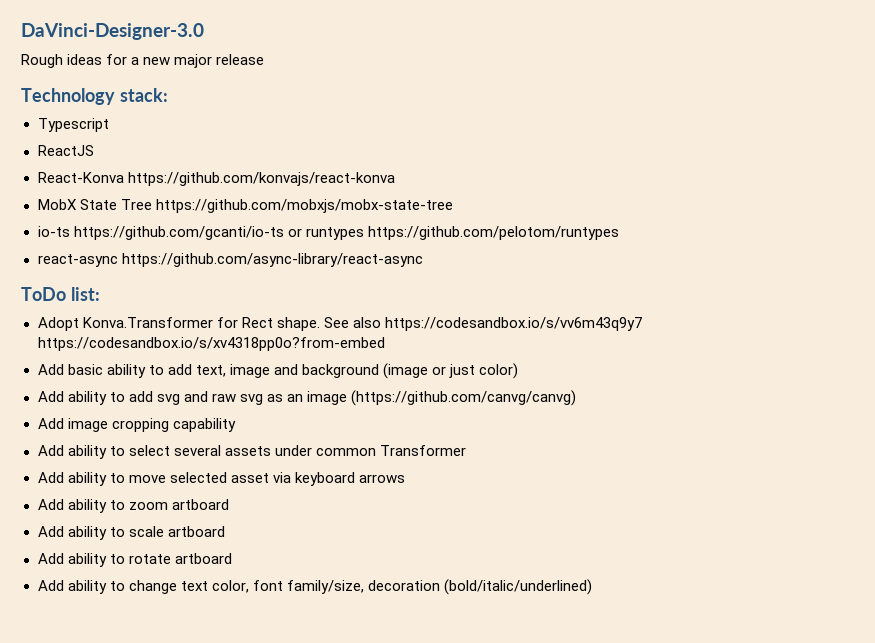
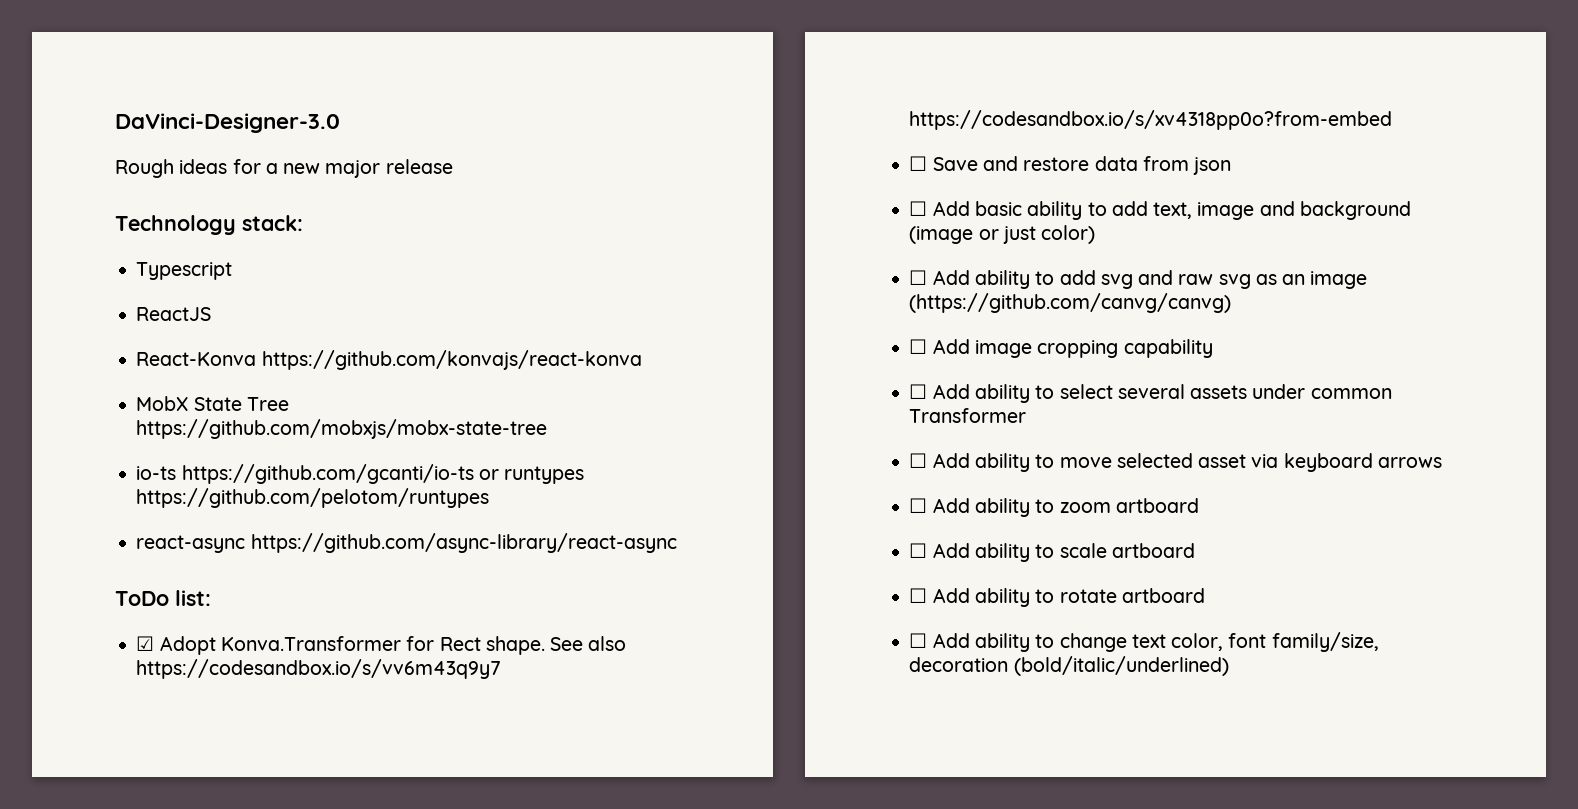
- Adopt Konva.Transformer for Rect shape.
+ ☑ Adopt Konva.Transformer for Rect shape.
- Add basic ability to add text, image and background (image or just color)
+ ☐ Save and restore data from json
+ ☐ Add basic ability to add text, image and background (image or just color)
- Add ability to add svg and raw svg as an image (https://github.com/canvg/canvg)
+ ☐ Add ability to add svg and raw svg as an image (https://github.com/canvg/canvg)
- Add image cropping capability
+ ☐ Add image cropping capability
- Add ability to select several assets under common Transformer
+ ☐ Add ability to select several assets under common Transformer
- Add ability to move selected asset via keyboard arrows
+ ☐ Add ability to move selected asset via keyboard arrows
- Add ability to zoom artboard
+ ☐ Add ability to zoom artboard
- Add ability to scale artboard
+ ☐ Add ability to scale artboard
- Add ability to rotate artboard
+ ☐ Add ability to rotate artboard
- Add ability to change text color, font family/size, decoration (bold/italic/underlined)
+ ☐ Add ability to change text color, font family/size, decoration (bold/italic/underlined)

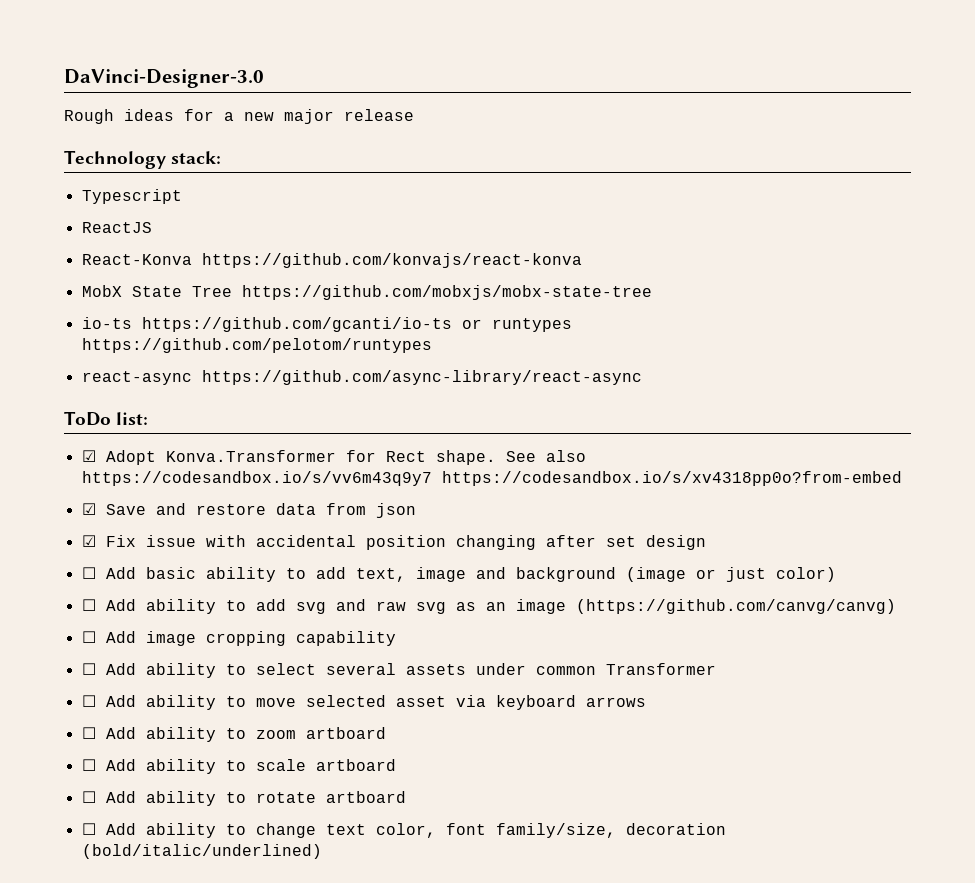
- ☐ Save and restore data from json
+ ☑ Save and restore data from json
+ ☑ Fix issue with accidental position changing after set design

